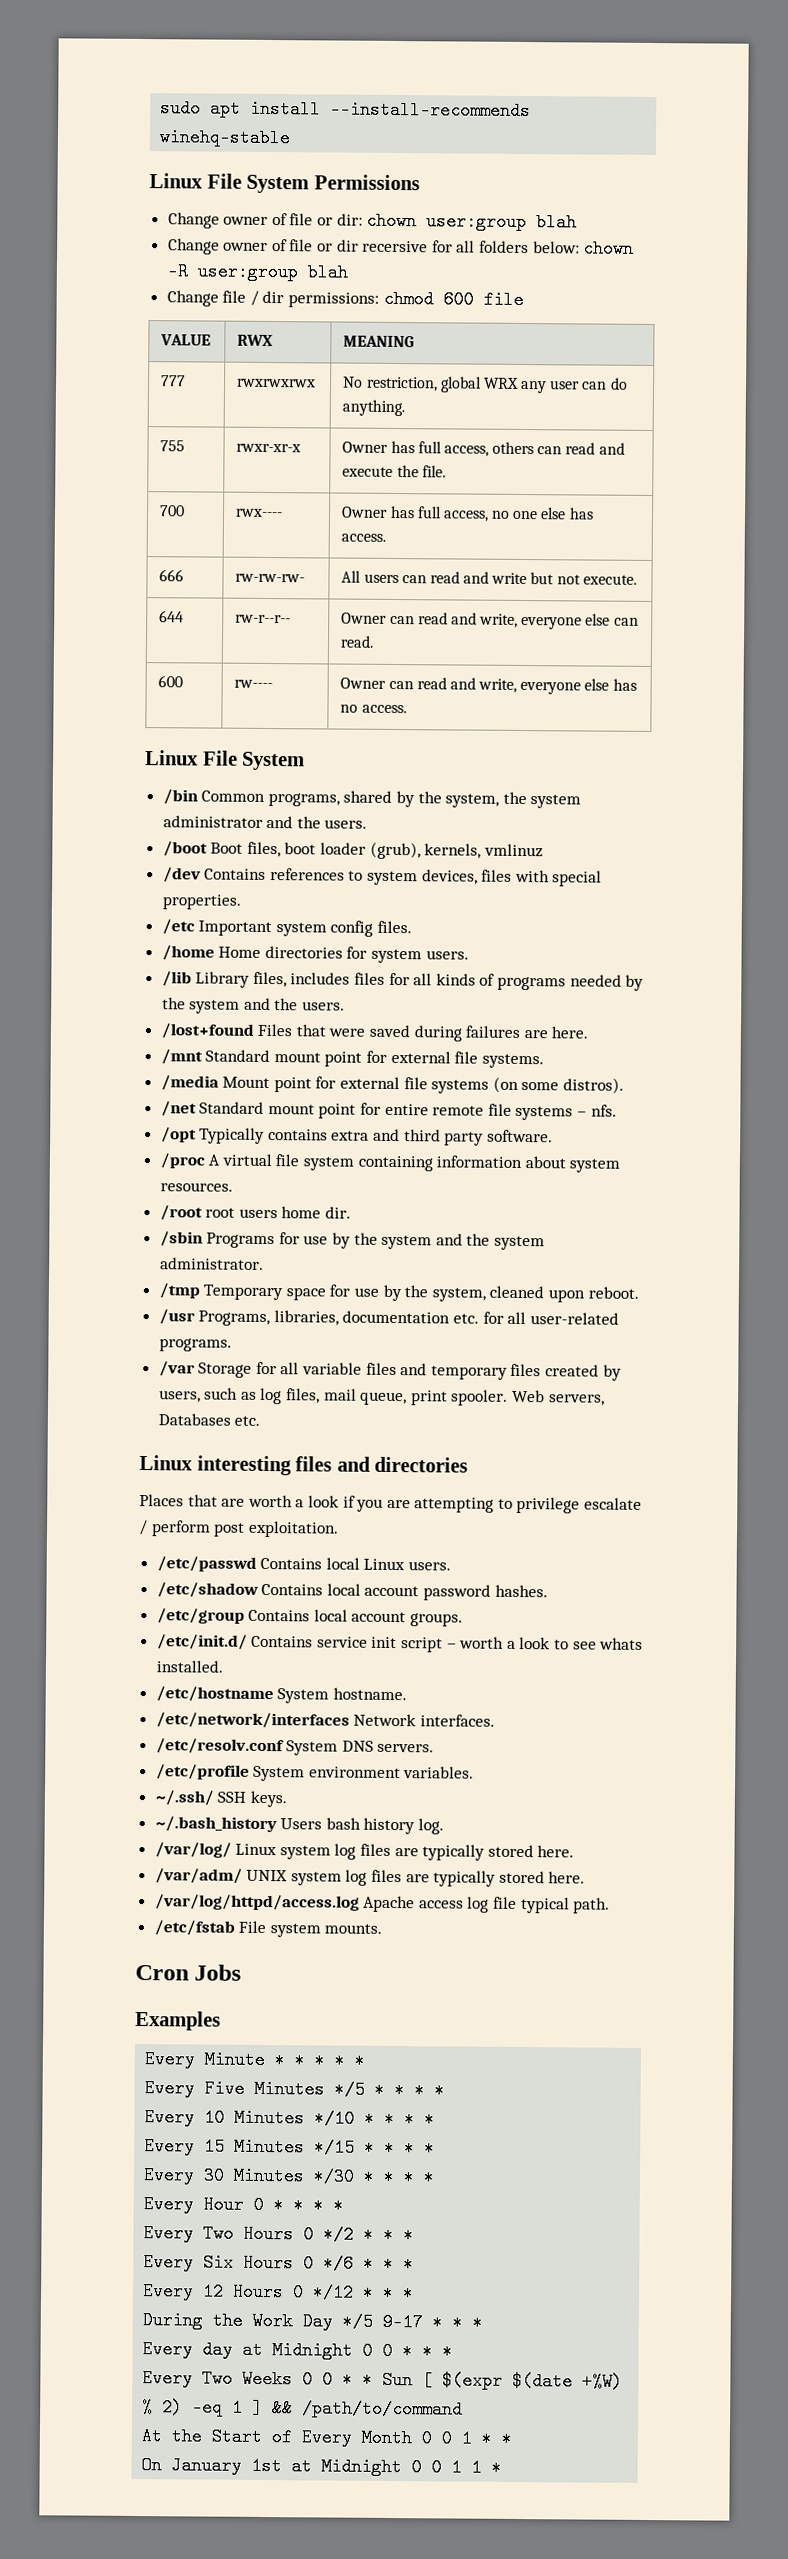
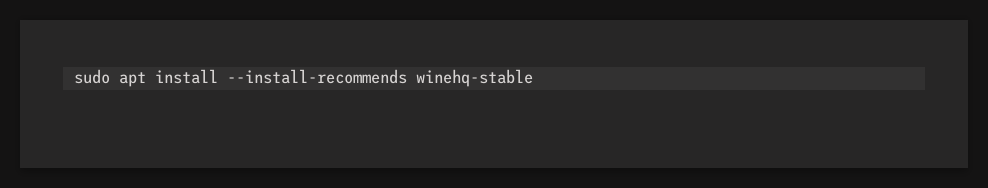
- Linux File System Permissions
- Change owner of file or dir: chown user:group blah
- Change owner of file or dir recersive for all folders below: chown -R user:group blah
- Change file / dir permissions: chmod 600 file
- VALUE | RWX | MEANING
- 777 | rwxrwxrwx | No restriction, global WRX any user can do anything.
- 755 | rwxr-xr-x | Owner has full access, others can read and execute the file.
- 700 | rwx---- | Owner has full access, no one else has access.
- 666 | rw-rw-rw- | All users can read and write but not execute.
- 644 | rw-r--r-- | Owner can read and write, everyone else can read.
- 600 | rw---- | Owner can read and write, everyone else has no access.
- Linux File System
- /bin Common programs, shared by the system, the system administrator and the users.
- /boot Boot files, boot loader (grub), kernels, vmlinuz
- /dev Contains references to system devices, files with special properties.
- /etc Important system config files.
- /home Home directories for system users.
- /lib Library files, includes files for all kinds of programs needed by the system and the users.
- /lost+found Files that were saved during failures are here.
- /mnt Standard mount point for external file systems.
- /media Mount point for external file systems (on some distros).
- /net Standard mount point for entire remote file systems – nfs.
- /opt Typically contains extra and third party software.
- /proc A virtual file system containing information about system resources.
- /root root users home dir.
- /sbin Programs for use by the system and the system administrator.
- /tmp Temporary space for use by the system, cleaned upon reboot.
- /usr Programs, libraries, documentation etc. for all user-related programs.
- /var Storage for all variable files and temporary files created by users, such as log files, mail queue, print spooler. Web servers, Databases etc.
- Linux interesting files and directories
- Places that are worth a look if you are attempting to privilege escalate / perform post exploitation.
- /etc/passwd Contains local Linux users.
- /etc/shadow Contains local account password hashes.
- /etc/group Contains local account groups.
- /etc/init.d/ Contains service init script – worth a look to see whats installed.
- /etc/hostname System hostname.
- /etc/network/interfaces Network interfaces.
- /etc/resolv.conf System DNS servers.
- /etc/profile System environment variables.
- ~/.ssh/ SSH keys.
- ~/.bash_history Users bash history log.
- /var/log/ Linux system log files are typically stored here.
- /var/adm/ UNIX system log files are typically stored here.
- /var/log/httpd/access.log Apache access log file typical path.
- /etc/fstab File system mounts.
- Cron Jobs
- Examples
- Every Minute * * * * *
- Every Five Minutes */5 * * * *
- Every 10 Minutes */10 * * * *
- Every 15 Minutes */15 * * * *
- Every 30 Minutes */30 * * * *
- Every Hour 0 * * * *
- Every Two Hours 0 */2 * * *
- Every Six Hours 0 */6 * * *
- Every 12 Hours 0 */12 * * *
- During the Work Day */5 9-17 * * *
- Every day at Midnight 0 0 * * *
- Every Two Weeks 0 0 * * Sun [ $(expr $(date +%W) % 2) -eq 1 ] && /path/to/command
- At the Start of Every Month 0 0 1 * *
- On January 1st at Midnight 0 0 1 1 *

